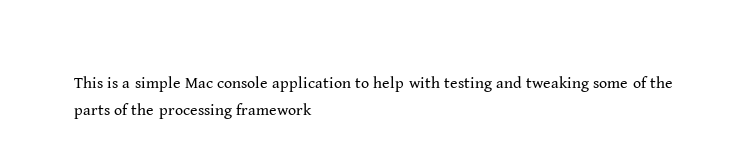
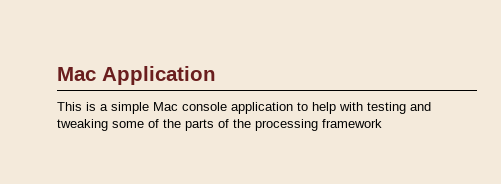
+ Mac Application

